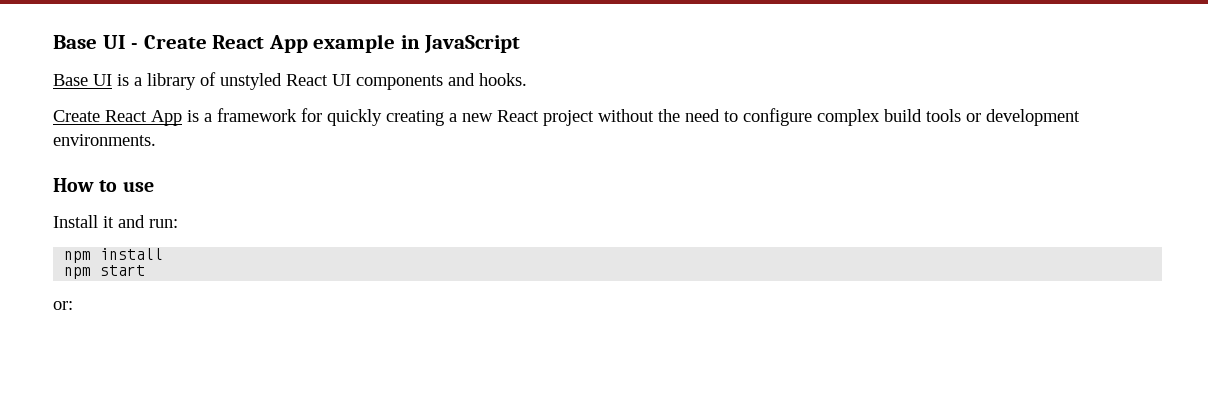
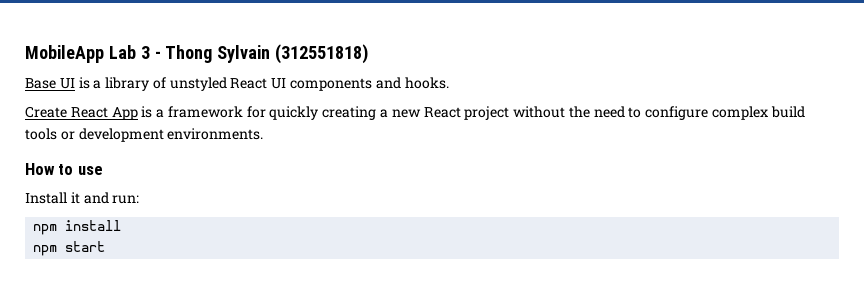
- Base UI - Create React App example in JavaScript
+ MobileApp Lab 3 - Thong Sylvain (312551818)
- or:

